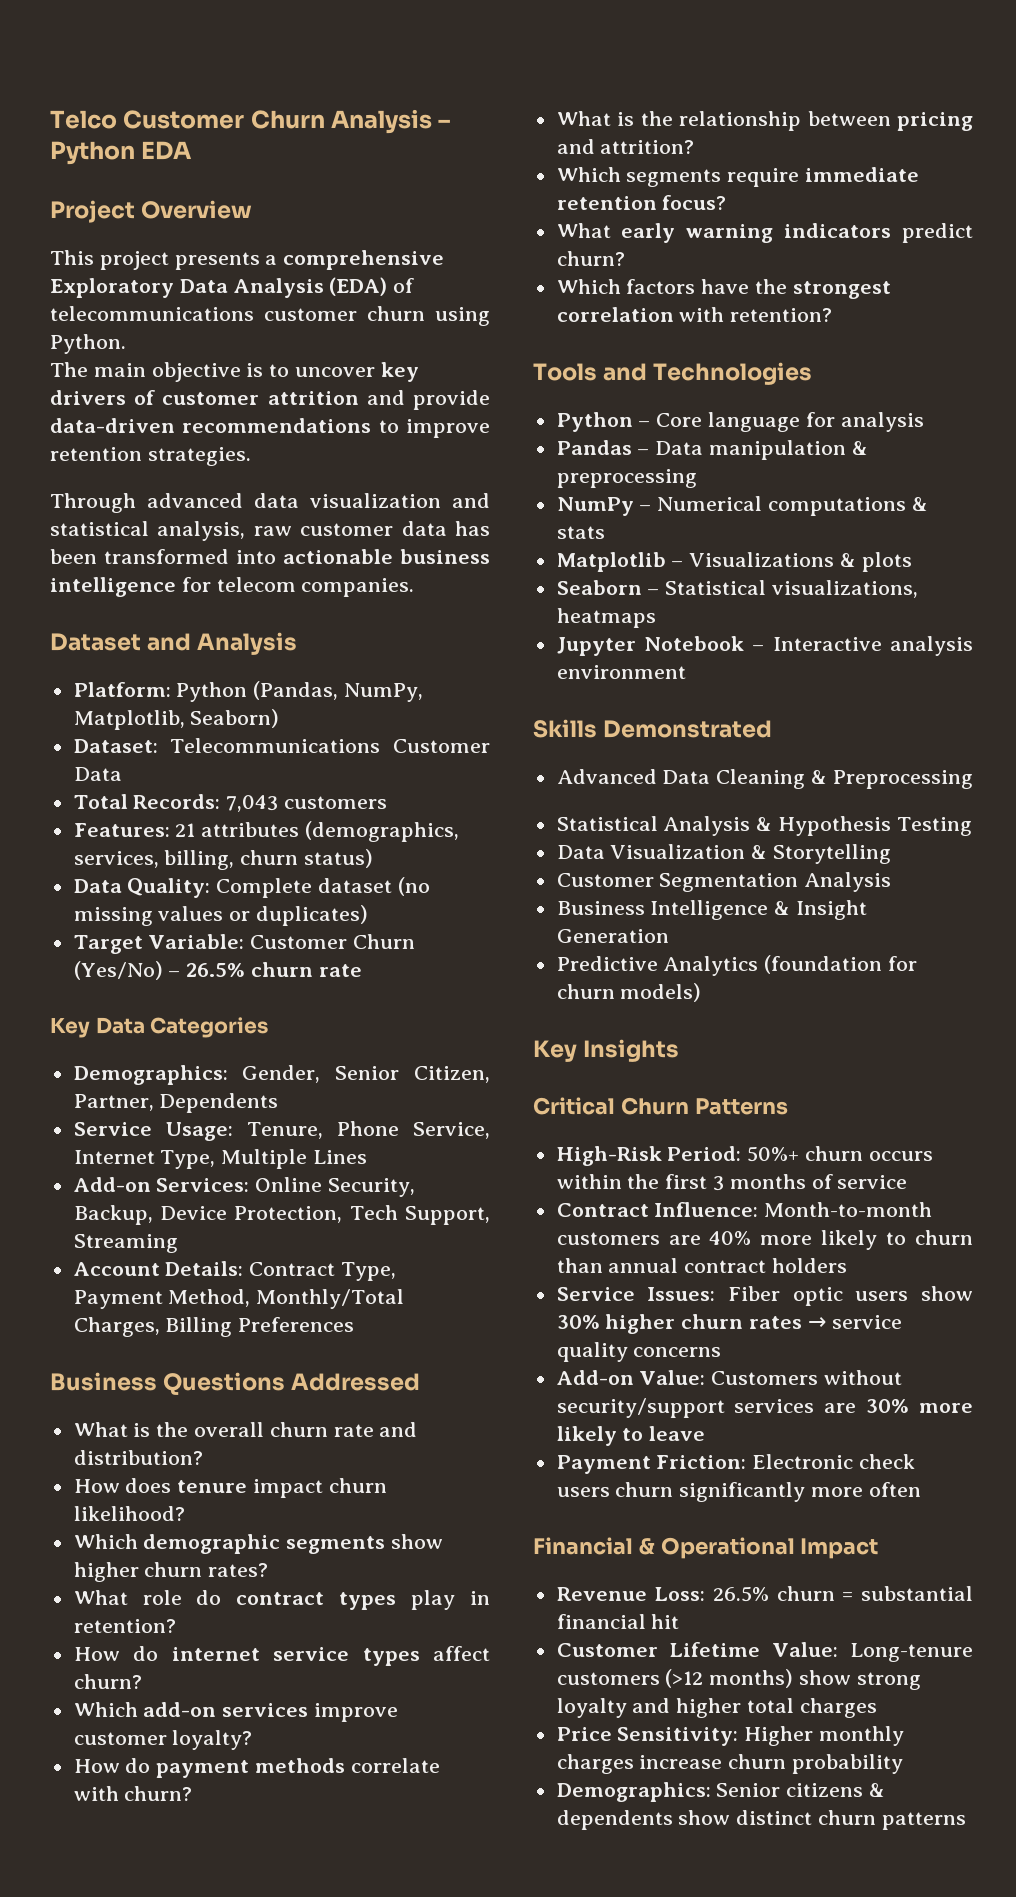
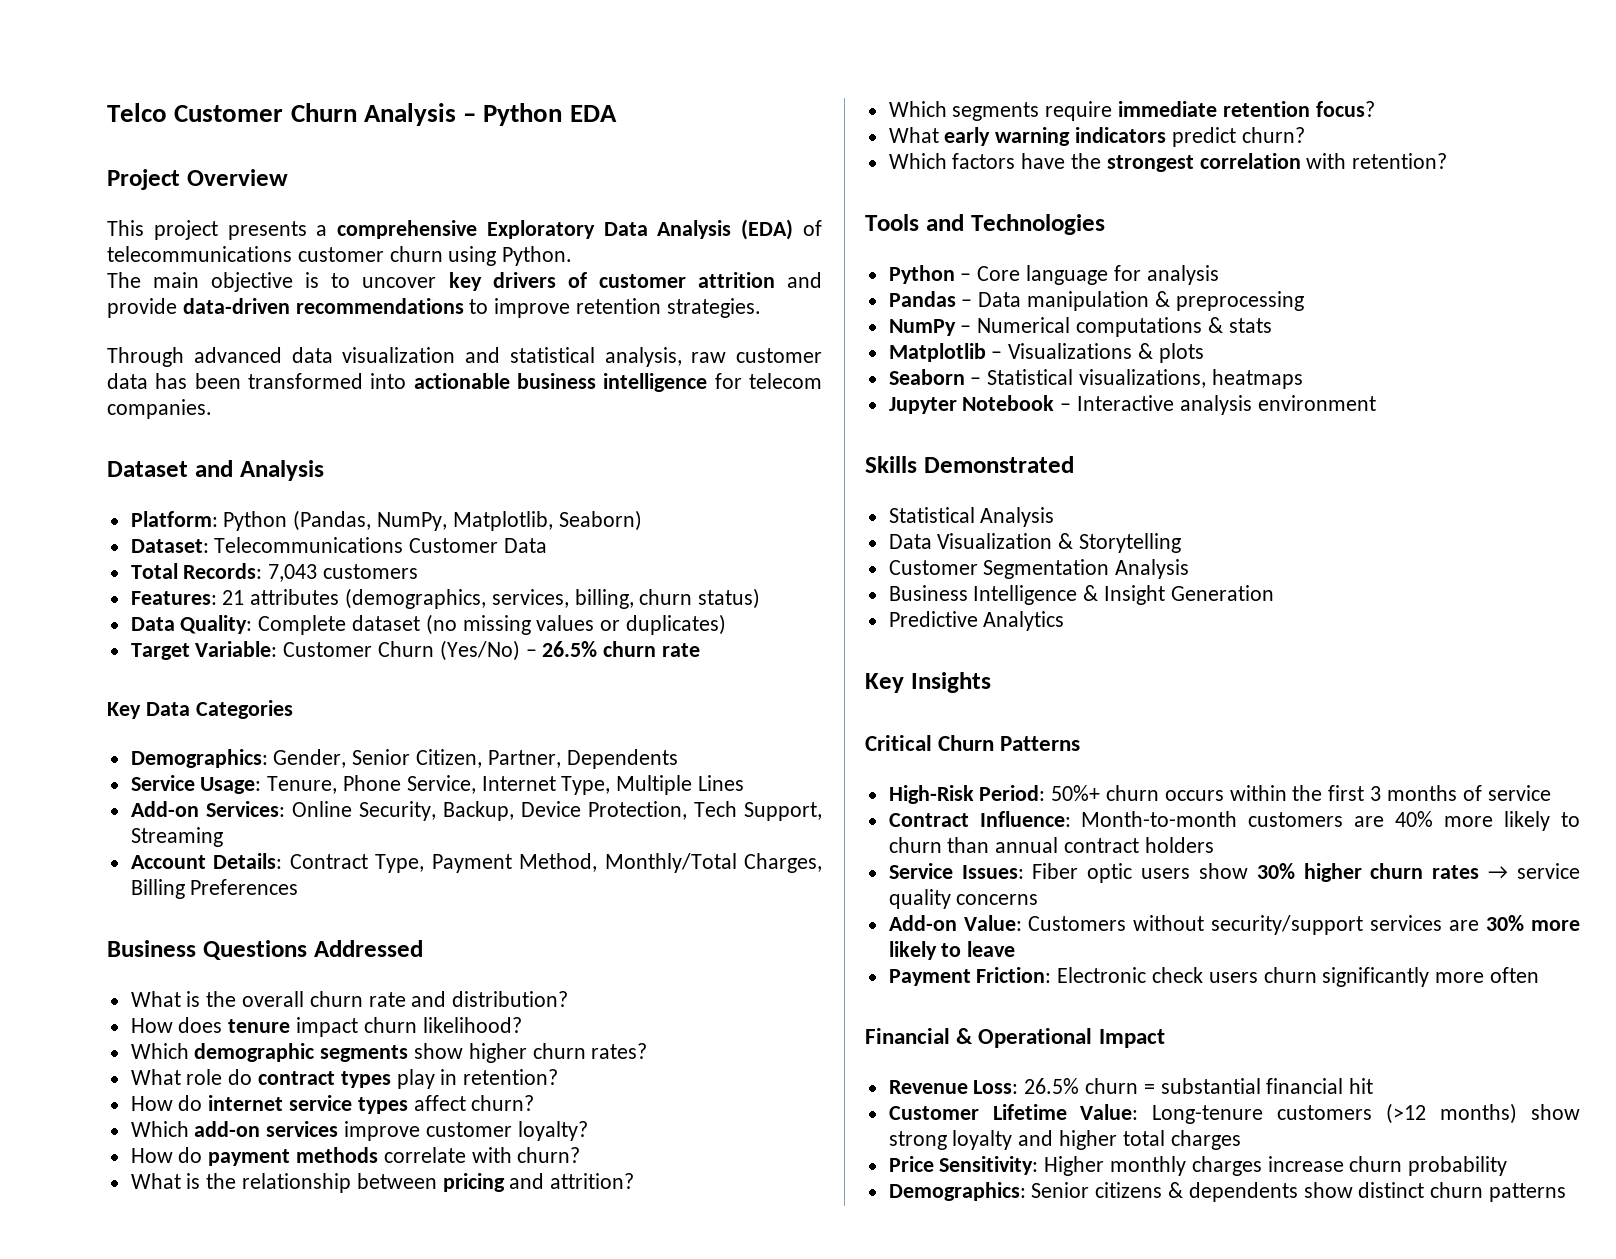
- Advanced Data Cleaning & Preprocessing
- Statistical Analysis & Hypothesis Testing
+ Statistical Analysis
- Predictive Analytics (foundation for churn models)
+ Predictive Analytics

